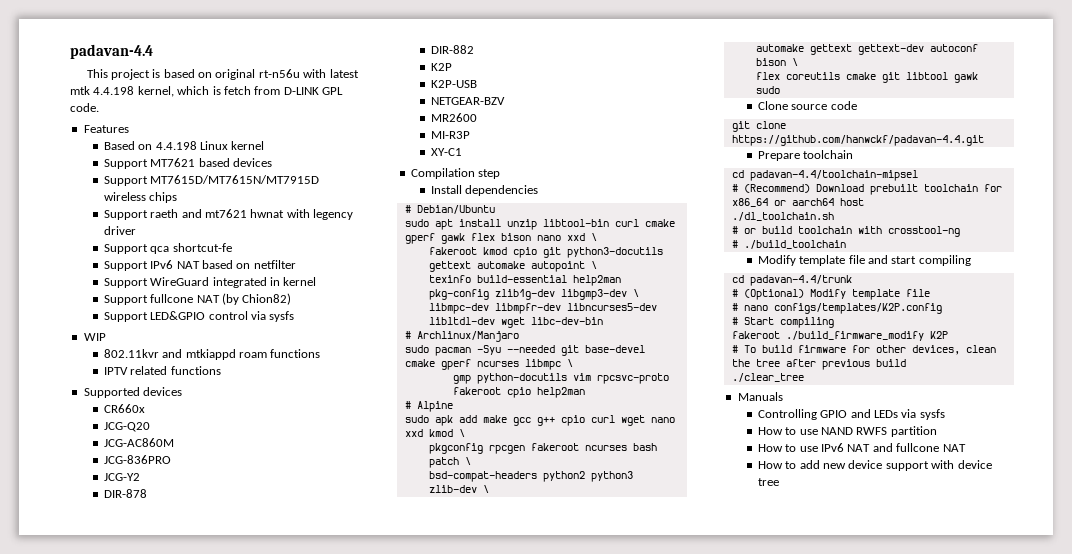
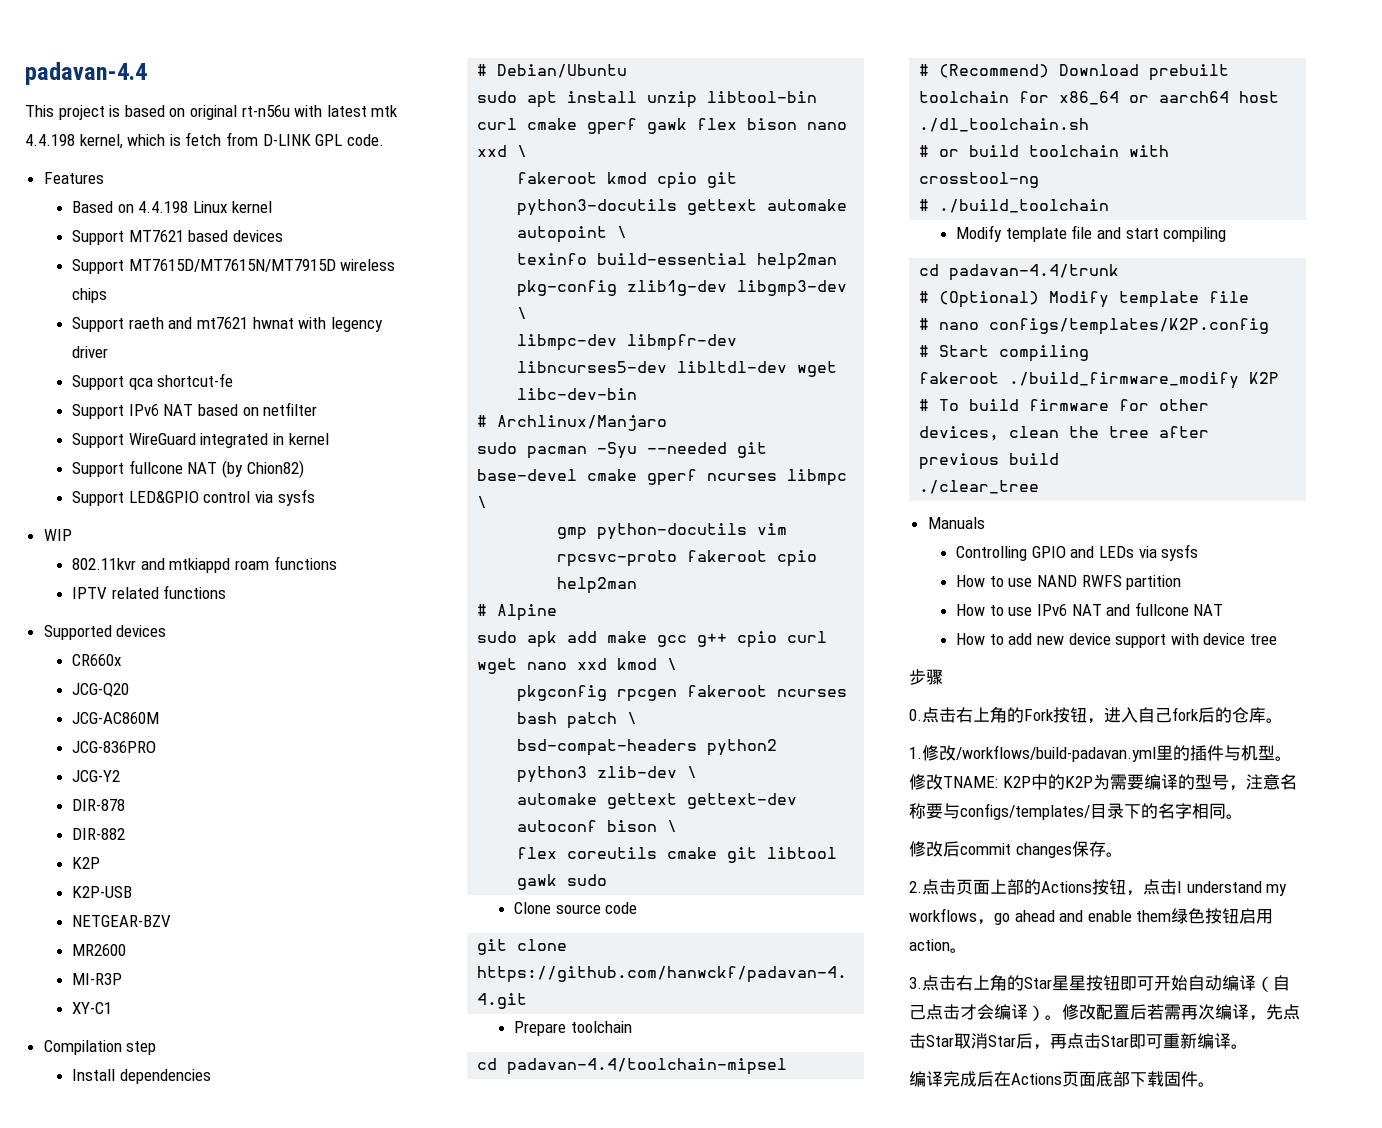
+ 步骤
+ 0.点击右上角的Fork按钮，进入自己fork后的仓库。
+ 1.修改/workflows/build-padavan.yml里的插件与机型。修改TNAME: K2P中的K2P为需要编译的型号，注意名称要与configs/templates/目录下的名字相同。
+ 修改后commit changes保存。
+ 2.点击页面上部的Actions按钮，点击I understand my workflows，go ahead and enable them绿色按钮启用action。
+ 3.点击右上角的Star星星按钮即可开始自动编译（自己点击才会编译）。修改配置后若需再次编译，先点击Star取消Star后，再点击Star即可重新编译。
+ 编译完成后在Actions页面底部下载固件。

